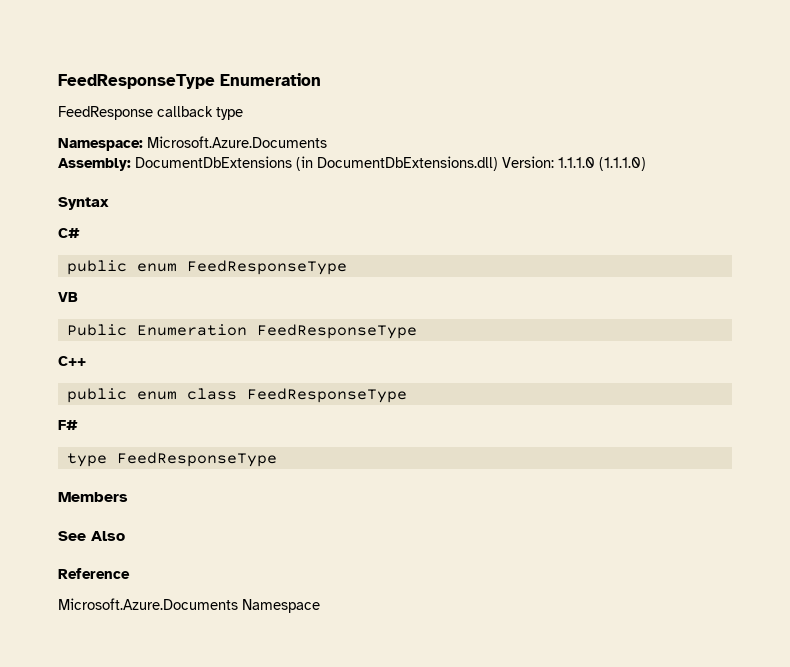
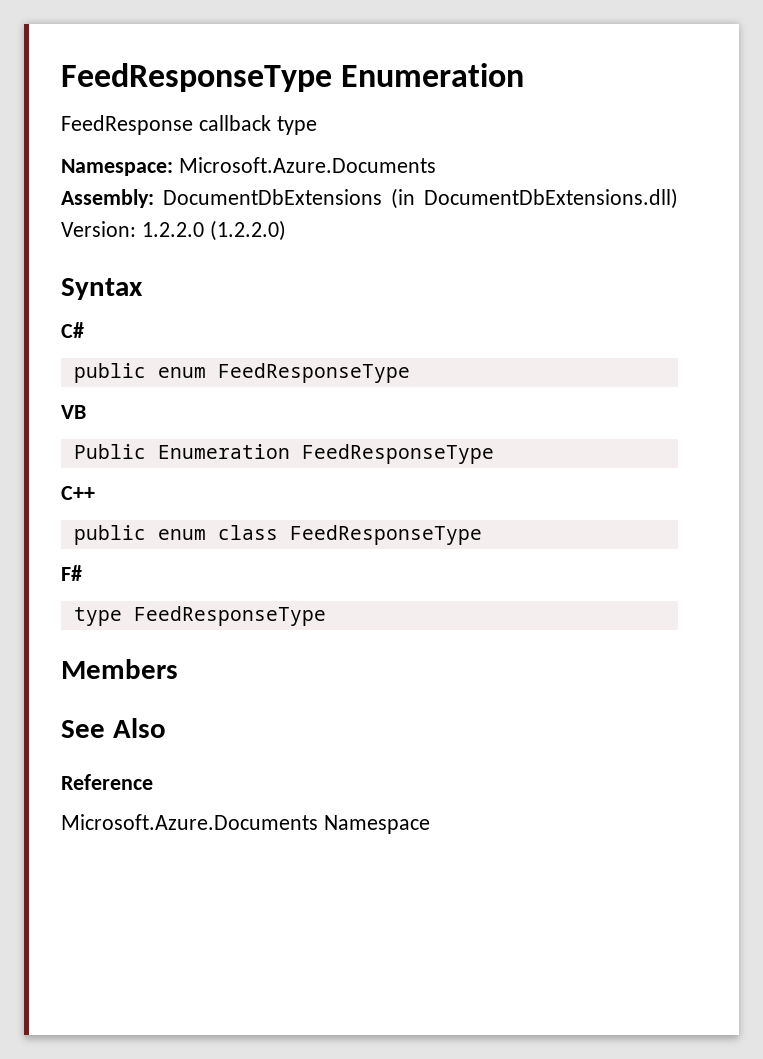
- Assembly: DocumentDbExtensions (in DocumentDbExtensions.dll) Version: 1.1.1.0 (1.1.1.0)
+ Assembly: DocumentDbExtensions (in DocumentDbExtensions.dll) Version: 1.2.2.0 (1.2.2.0)

